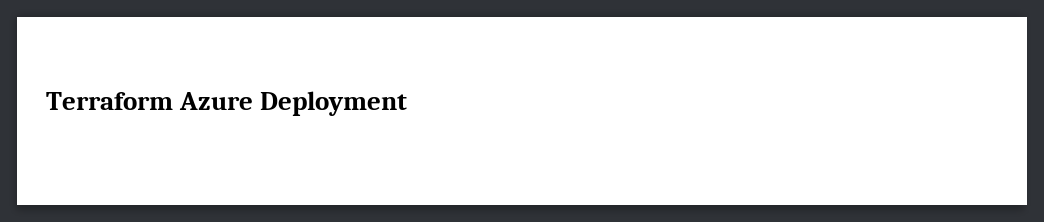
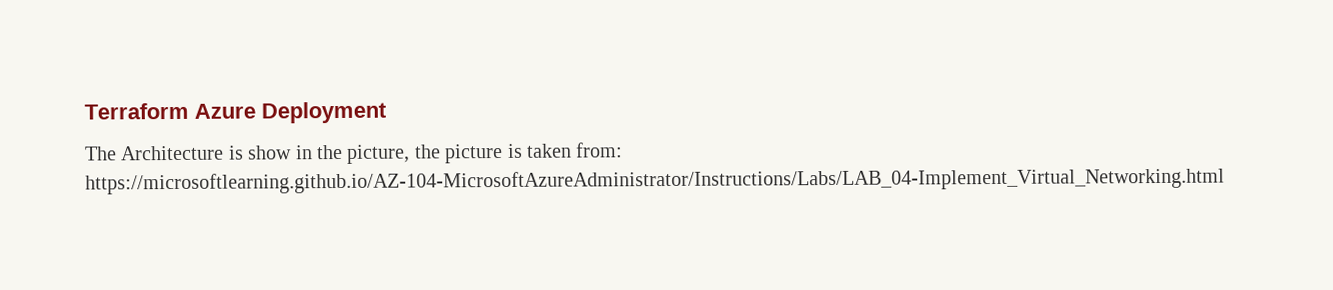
+ The Architecture is show in the picture, the picture is taken from: https://microsoftlearning.github.io/AZ-104-MicrosoftAzureAdministrator/Instructions/Labs/LAB_04-Implement_Virtual_Networking.html

